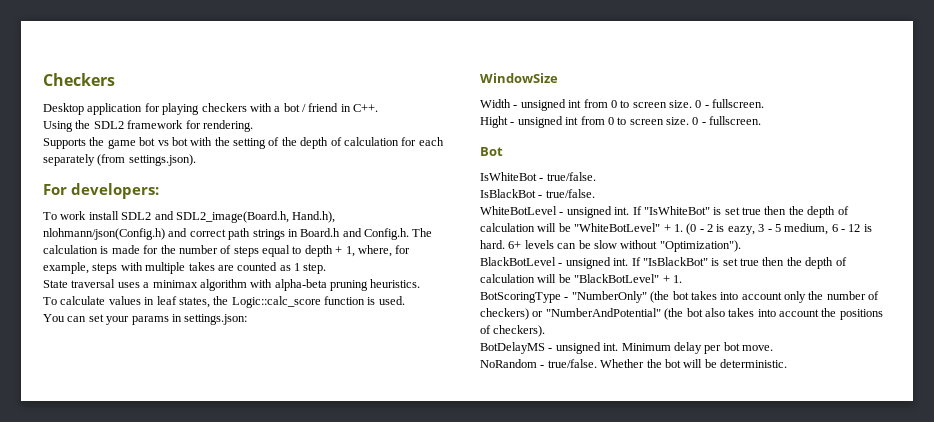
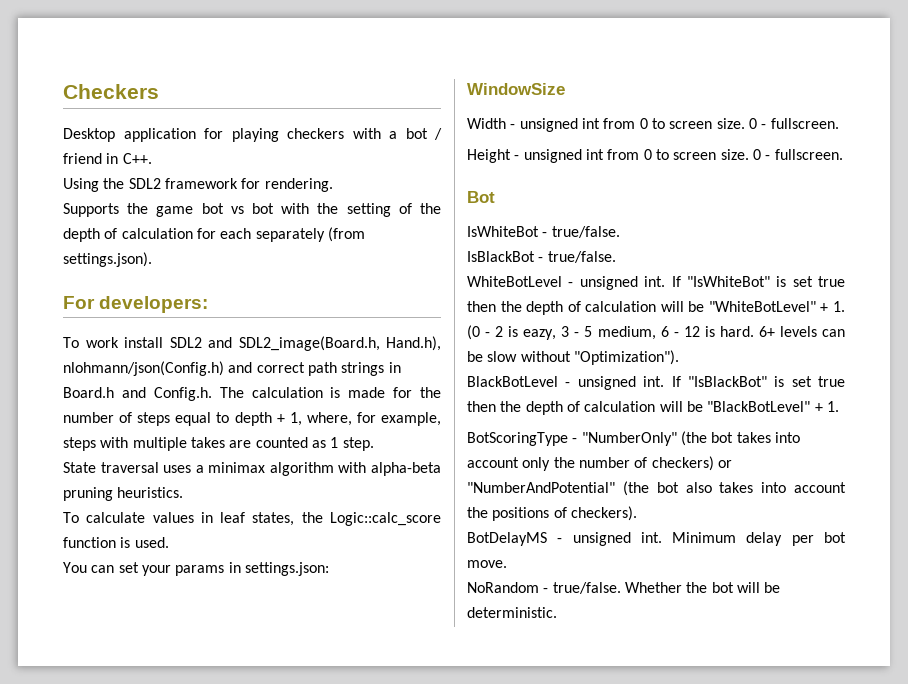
- Hight - unsigned int from 0 to screen size.
+ Height - unsigned int from 0 to screen size.

